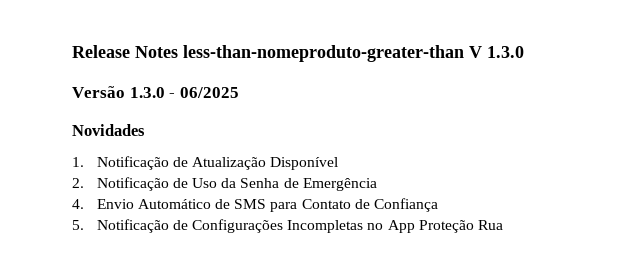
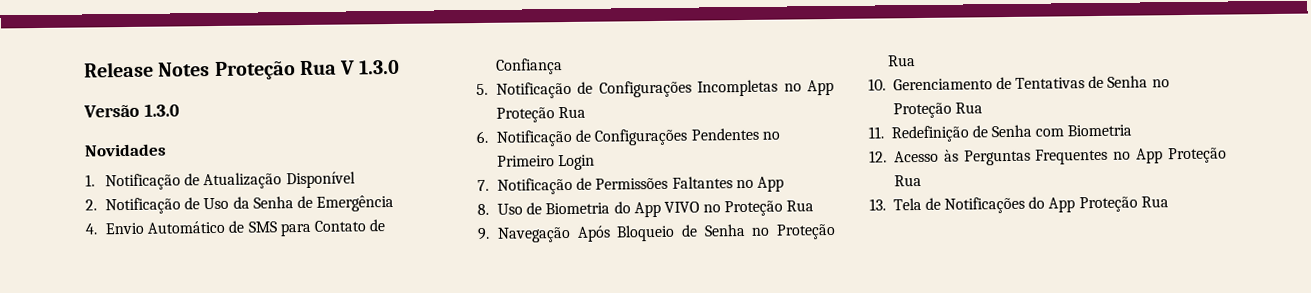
- Release Notes less-than-nomeproduto-greater-than V 1.3.0
+ Release Notes Proteção Rua V 1.3.0
- Versão 1.3.0 - 06/2025
+ Versão 1.3.0
+ 6. Notificação de Configurações Pendentes no Primeiro Login
+ 7. Notificação de Permissões Faltantes no App
+ 8. Uso de Biometria do App VIVO no Proteção Rua
+ 9. Navegação Após Bloqueio de Senha no Proteção Rua
+ 10. Gerenciamento de Tentativas de Senha no Proteção Rua
+ 11. Redefinição de Senha com Biometria
+ 12. Acesso às Perguntas Frequentes no App Proteção Rua
+ 13. Tela de Notificações do App Proteção Rua

